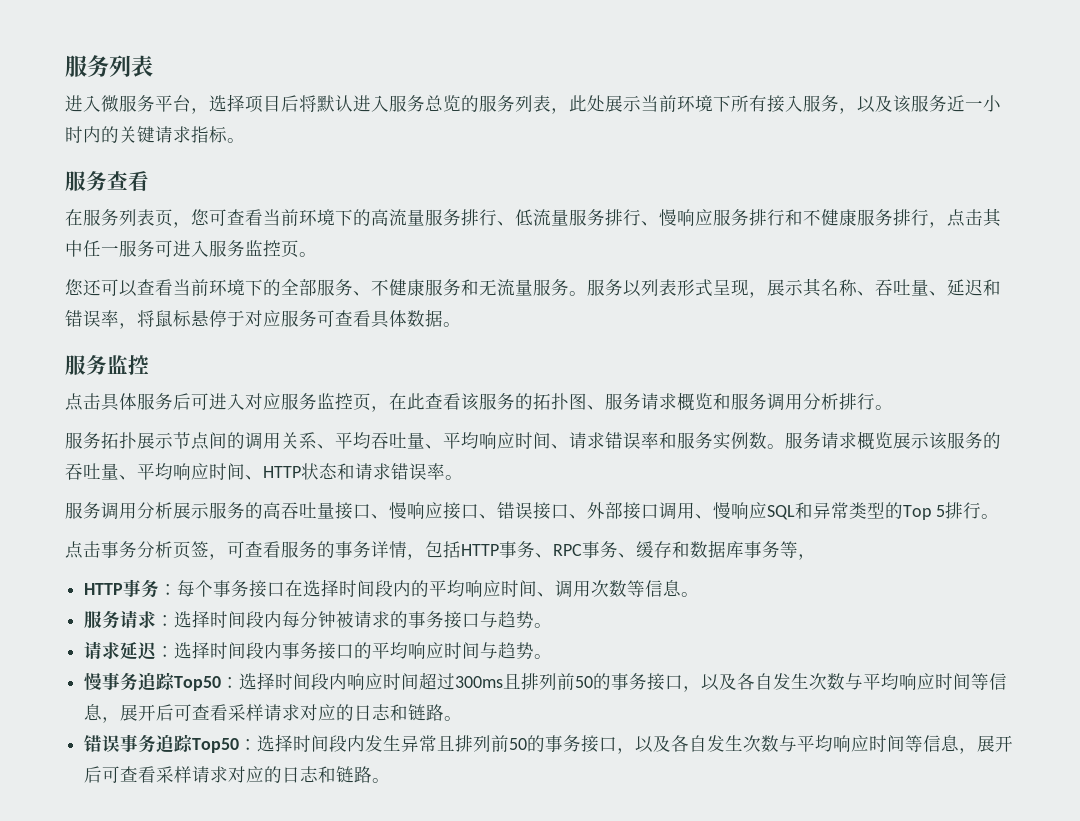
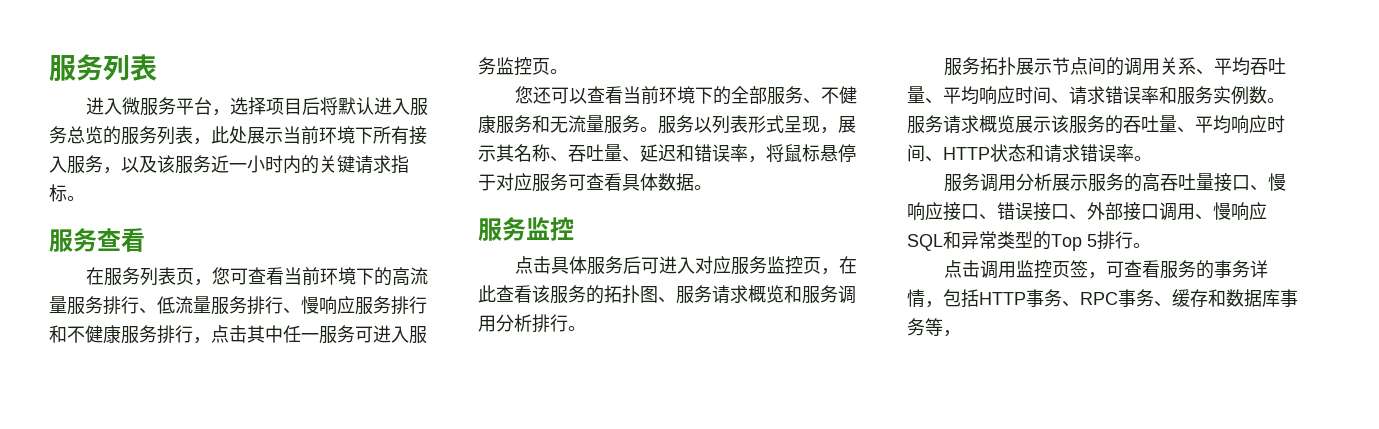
- 点击事务分析页签，可查看服务的事务详情，包括HTTP事务、RPC事务、缓存和数据库事务等，
+ 点击调用监控页签，可查看服务的事务详情，包括HTTP事务、RPC事务、缓存和数据库事务等，
- HTTP事务：每个事务接口在选择时间段内的平均响应时间、调用次数等信息。
- 服务请求：选择时间段内每分钟被请求的事务接口与趋势。
- 请求延迟：选择时间段内事务接口的平均响应时间与趋势。
- 慢事务追踪Top50：选择时间段内响应时间超过300ms且排列前50的事务接口，以及各自发生次数与平均响应时间等信息，展开后可查看采样请求对应的日志和链路。
- 错误事务追踪Top50：选择时间段内发生异常且排列前50的事务接口，以及各自发生次数与平均响应时间等信息，展开后可查看采样请求对应的日志和链路。

